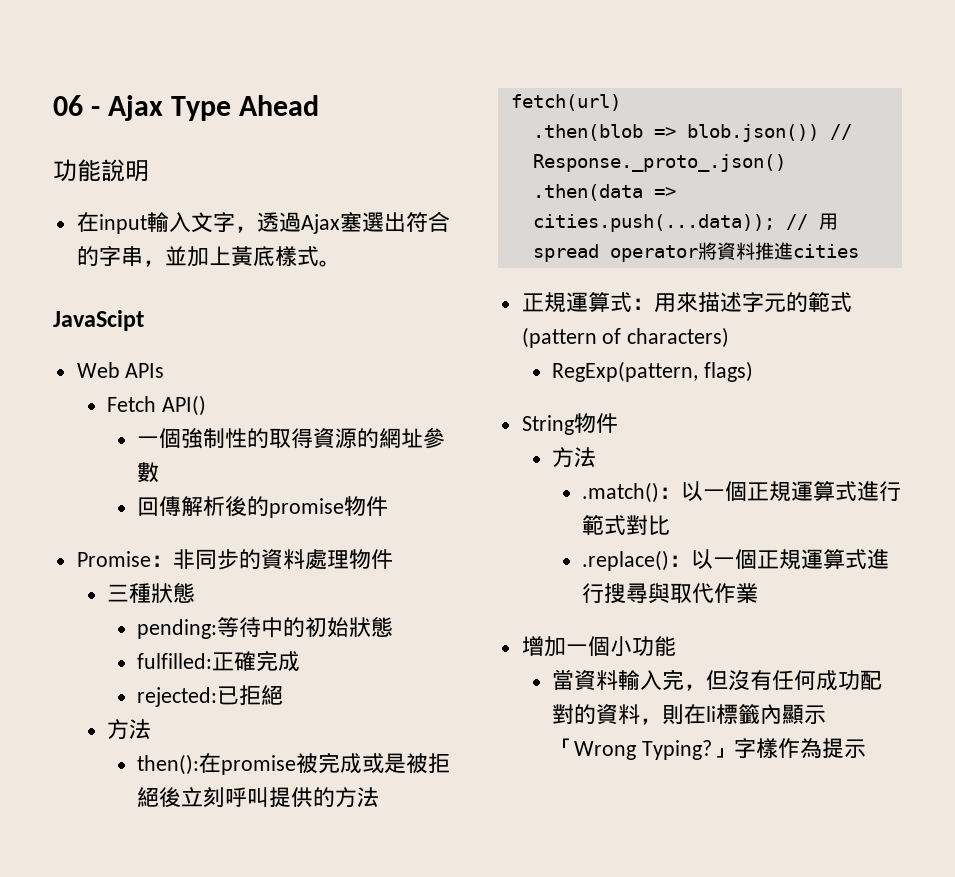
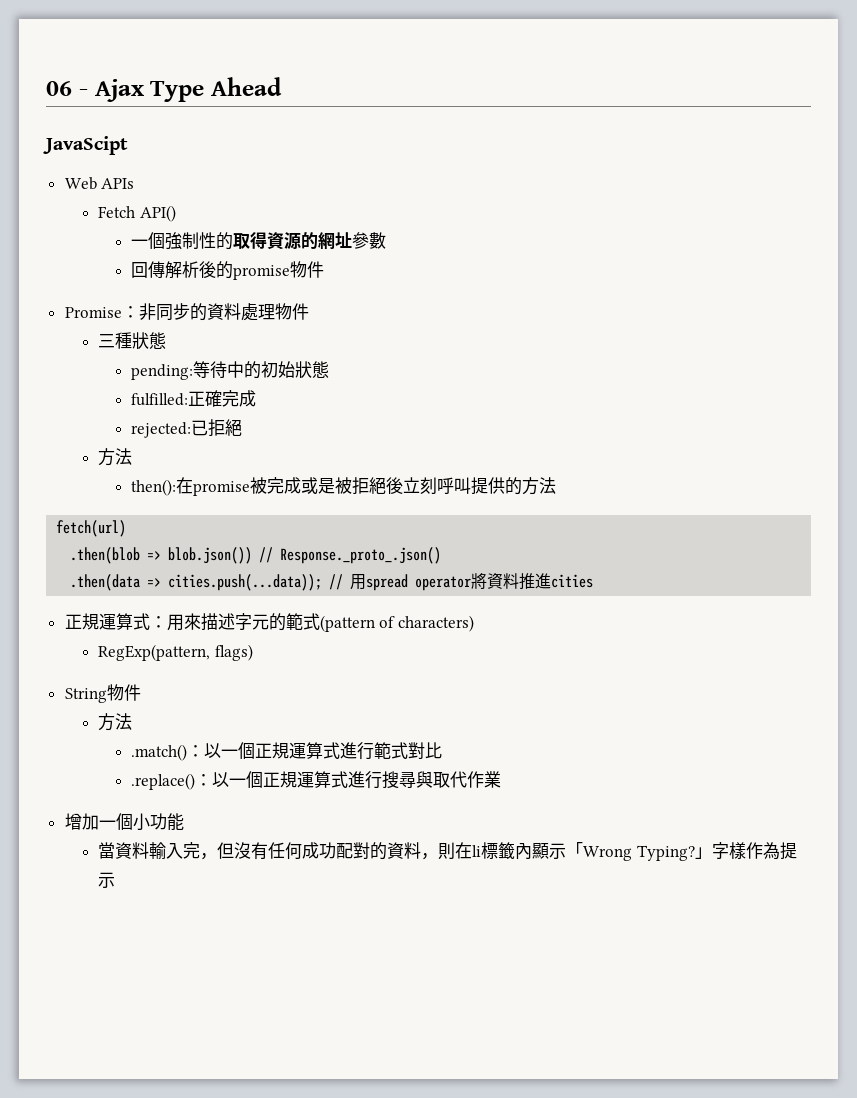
- 功能說明
- 在input輸入文字，透過Ajax塞選出符合的字串，並加上黃底樣式。

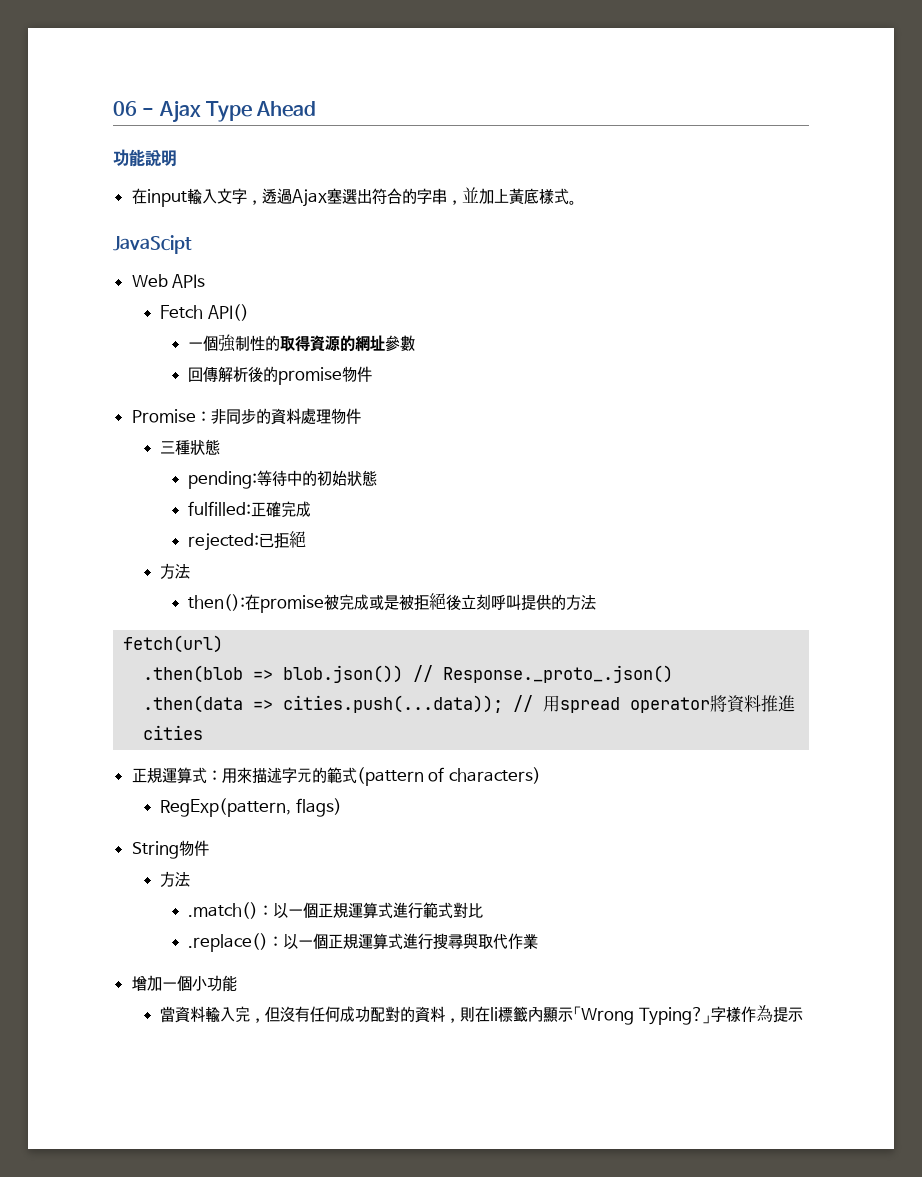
+ 功能說明
+ 在input輸入文字，透過Ajax塞選出符合的字串，並加上黃底樣式。

